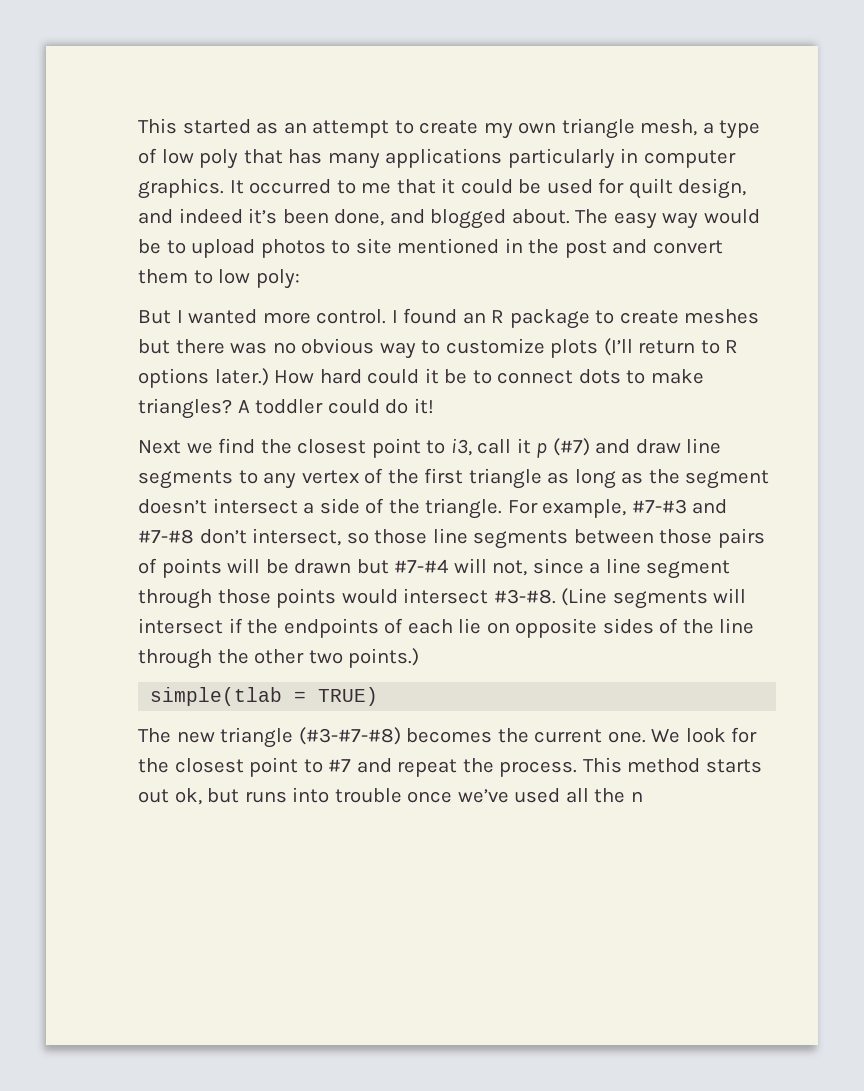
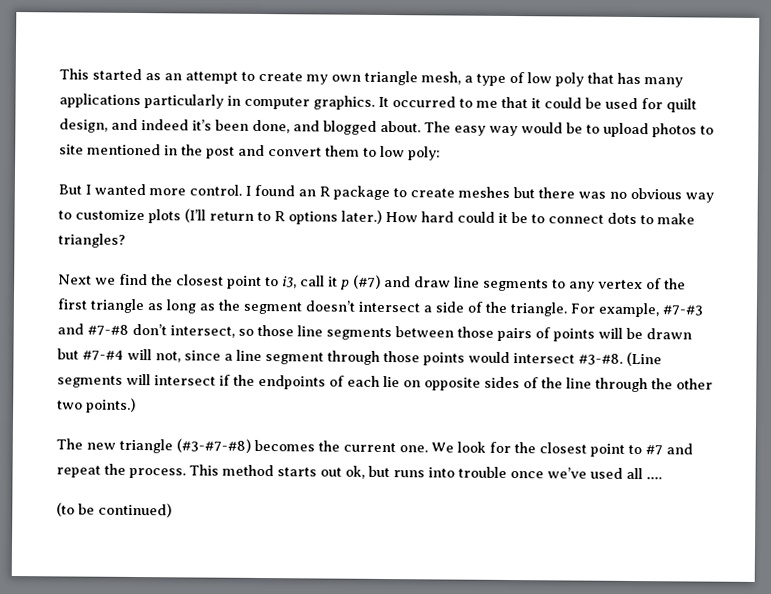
- A toddler could do it!
- simple(tlab = TRUE)
- This method starts out ok, but runs into trouble once we’ve used all the n
+ This method starts out ok, but runs into trouble once we’ve used all ….
+ (to be continued)

